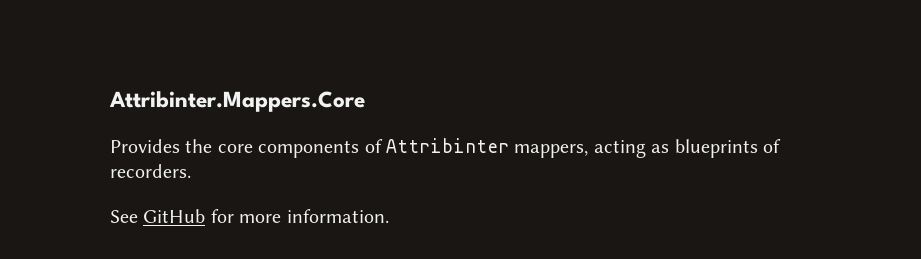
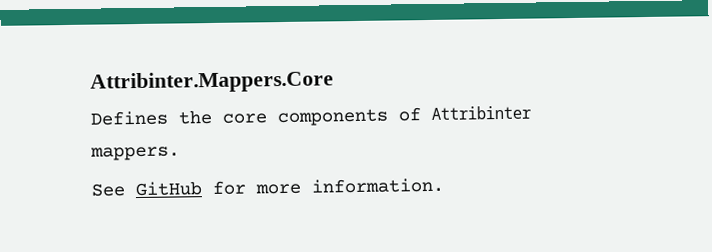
- Provides the core components of Attribinter mappers, acting as blueprints of recorders.
+ Defines the core components of Attribinter mappers.

